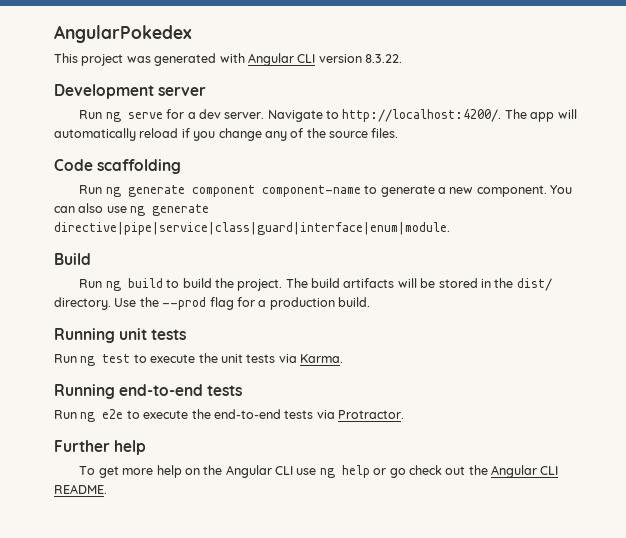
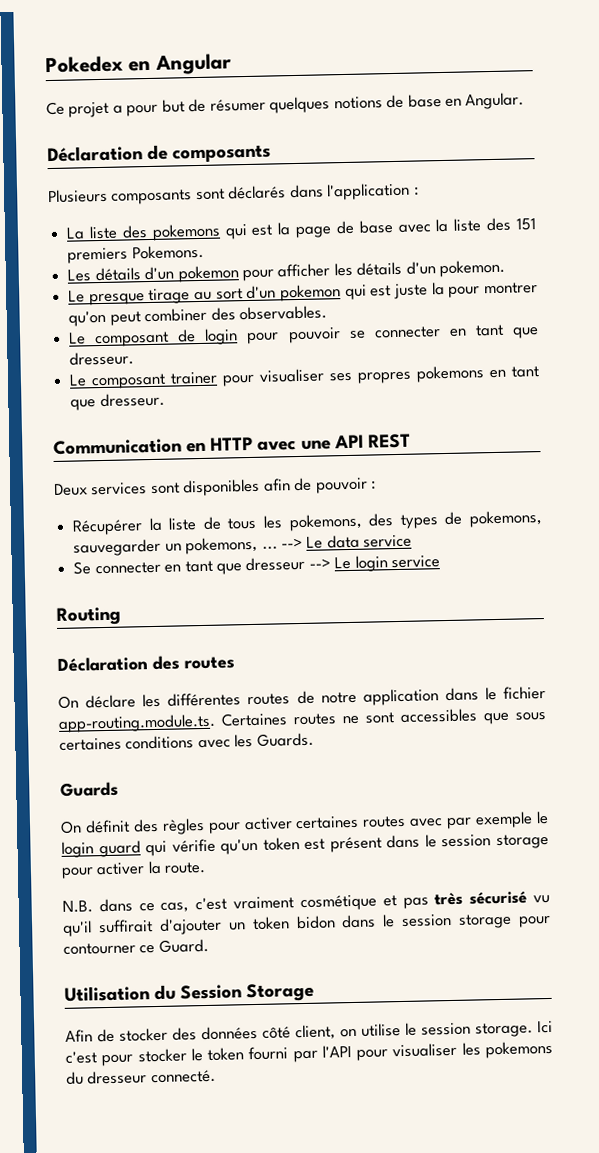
- AngularPokedex
- This project was generated with Angular CLI version 8.3.22.
- Development server
- Run ng serve for a dev server. Navigate to http://localhost:4200/. The app will automatically reload if you change any of the source files.
- Code scaffolding
- Run ng generate component component-name to generate a new component. You can also use ng generate directive|pipe|service|class|guard|interface|enum|module.
- Build
- Run ng build to build the project. The build artifacts will be stored in the dist/ directory. Use the --prod flag for a production build.
- Running unit tests
- Run ng test to execute the unit tests via Karma.
- Running end-to-end tests
- Run ng e2e to execute the end-to-end tests via Protractor.
- Further help
- To get more help on the Angular CLI use ng help or go check out the Angular CLI README.
+ Pokedex en Angular
+ Ce projet a pour but de résumer quelques notions de base en Angular.
+ Déclaration de composants
+ Plusieurs composants sont déclarés dans l'application :
+ La liste des pokemons qui est la page de base avec la liste des 151 premiers Pokemons.
+ Les détails d'un pokemon pour afficher les détails d'un pokemon.
+ Le presque tirage au sort d'un pokemon qui est juste la pour montrer qu'on peut combiner des observables.
+ Le composant de login pour pouvoir se connecter en tant que dresseur.
+ Le composant trainer pour visualiser ses propres pokemons en tant que dresseur.
+ Communication en HTTP avec une API REST
+ Deux services sont disponibles afin de pouvoir :
+ Récupérer la liste de tous les pokemons, des types de pokemons, sauvegarder un pokemons, ... --> Le data service
+ Se connecter en tant que dresseur --> Le login service
+ Routing
+ Déclaration des routes
+ On déclare les différentes routes de notre application dans le fichier app-routing.module.ts. Certaines routes ne sont accessibles que sous certaines conditions avec les Guards.
+ Guards
+ On définit des règles pour activer certaines routes avec par exemple le login guard qui vérifie qu'un token est présent dans le session storage pour activer la route.
+ N.B. dans ce cas, c'est vraiment cosmétique et pas très sécurisé vu qu'il suffirait d'ajouter un token bidon dans le session storage pour contourner ce Guard.
+ Utilisation du Session Storage
+ Afin de stocker des données côté client, on utilise le session storage. Ici c'est pour stocker le token fourni par l'API pour visualiser les pokemons du dresseur connecté.

